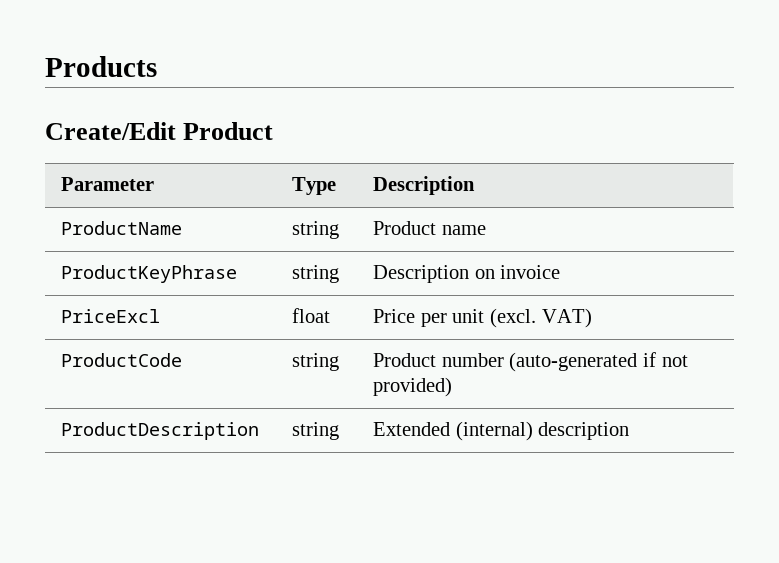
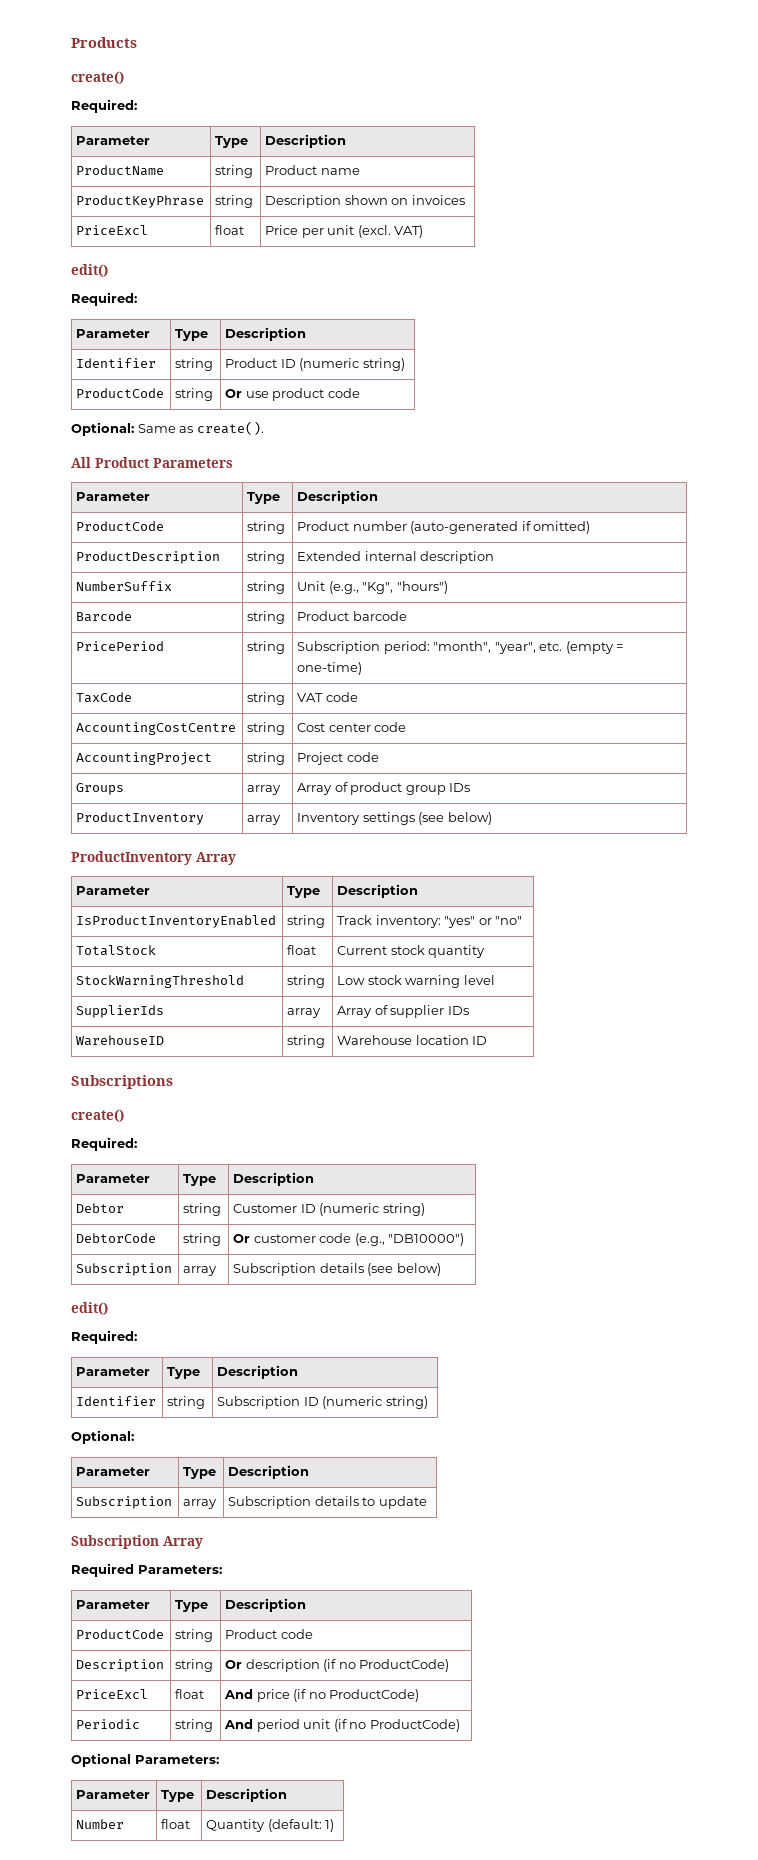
  Products
- Create/Edit Product
+ create()
+ Required:
- ProductKeyPhrase | string | Description on invoice
+ ProductKeyPhrase | string | Description shown on invoices
  PriceExcl | float | Price per unit (excl. VAT)
+ edit()
+ Required:
+ Parameter | Type | Description
+ Identifier | string | Product ID (numeric string)
+ ProductCode | string | Or use product code
+ Optional: Same as create().
+ All Product Parameters
+ Parameter | Type | Description
- ProductCode | string | Product number (auto-generated if not provided)
+ ProductCode | string | Product number (auto-generated if omitted)
- ProductDescription | string | Extended (internal) description
+ ProductDescription | string | Extended internal description
+ NumberSuffix | string | Unit (e.g., "Kg", "hours")
+ Barcode | string | Product barcode
+ PricePeriod | string | Subscription period: "month", "year", etc. (empty = one-time)
+ TaxCode | string | VAT code
+ AccountingCostCentre | string | Cost center code
+ AccountingProject | string | Project code
+ Groups | array | Array of product group IDs
+ ProductInventory | array | Inventory settings (see below)
+ ProductInventory Array
+ Parameter | Type | Description
+ IsProductInventoryEnabled | string | Track inventory: "yes" or "no"
+ TotalStock | float | Current stock quantity
+ StockWarningThreshold | string | Low stock warning level
+ SupplierIds | array | Array of supplier IDs
+ WarehouseID | string | Warehouse location ID
+ Subscriptions
+ create()
+ Required:
+ Parameter | Type | Description
+ Debtor | string | Customer ID (numeric string)
+ DebtorCode | string | Or customer code (e.g., "DB10000")
+ Subscription | array | Subscription details (see below)
+ edit()
+ Required:
+ Parameter | Type | Description
+ Identifier | string | Subscription ID (numeric string)
+ Optional:
+ Parameter | Type | Description
+ Subscription | array | Subscription details to update
+ Subscription Array
+ Required Parameters:
+ Parameter | Type | Description
+ ProductCode | string | Product code
+ Description | string | Or description (if no ProductCode)
+ PriceExcl | float | And price (if no ProductCode)
+ Periodic | string | And period unit (if no ProductCode)
+ Optional Parameters:
+ Parameter | Type | Description
+ Number | float | Quantity (default: 1)

